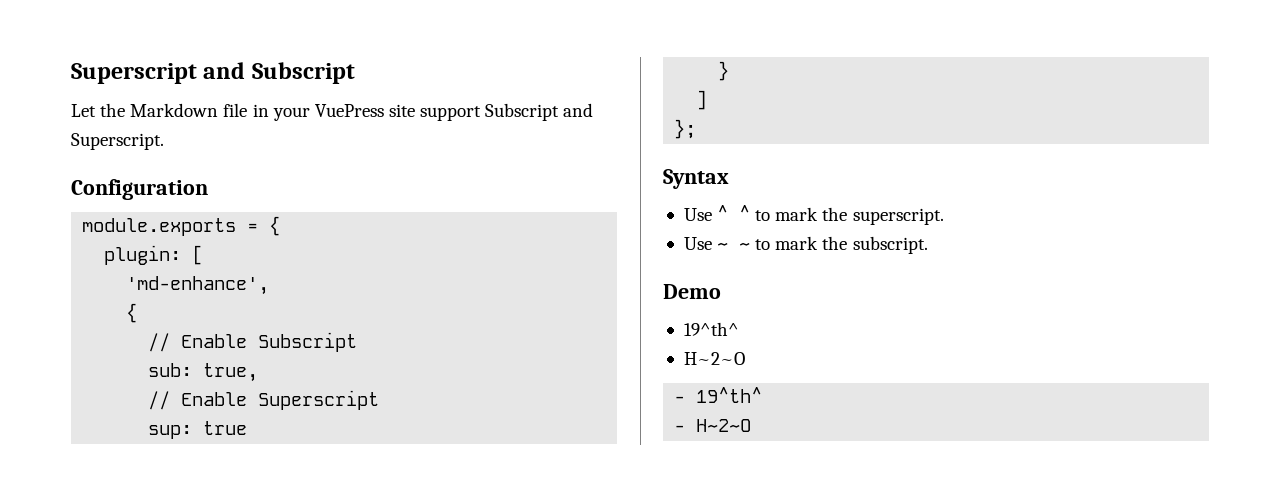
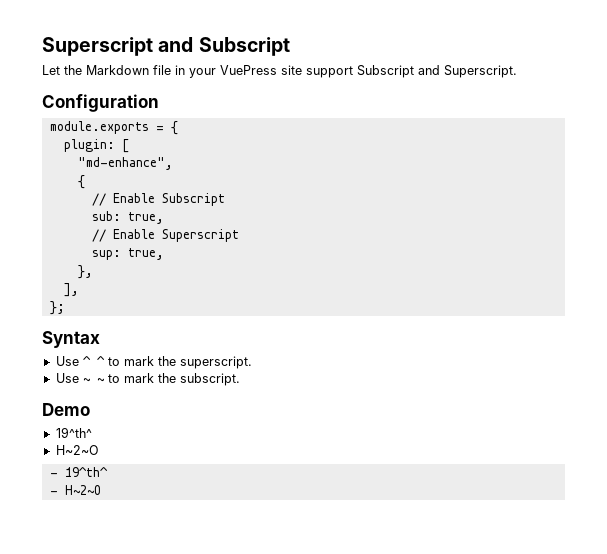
- 'md-enhance',
+ "md-enhance",
- sup: true
- }
- ]
+ sup: true,
+ },
+ ],

